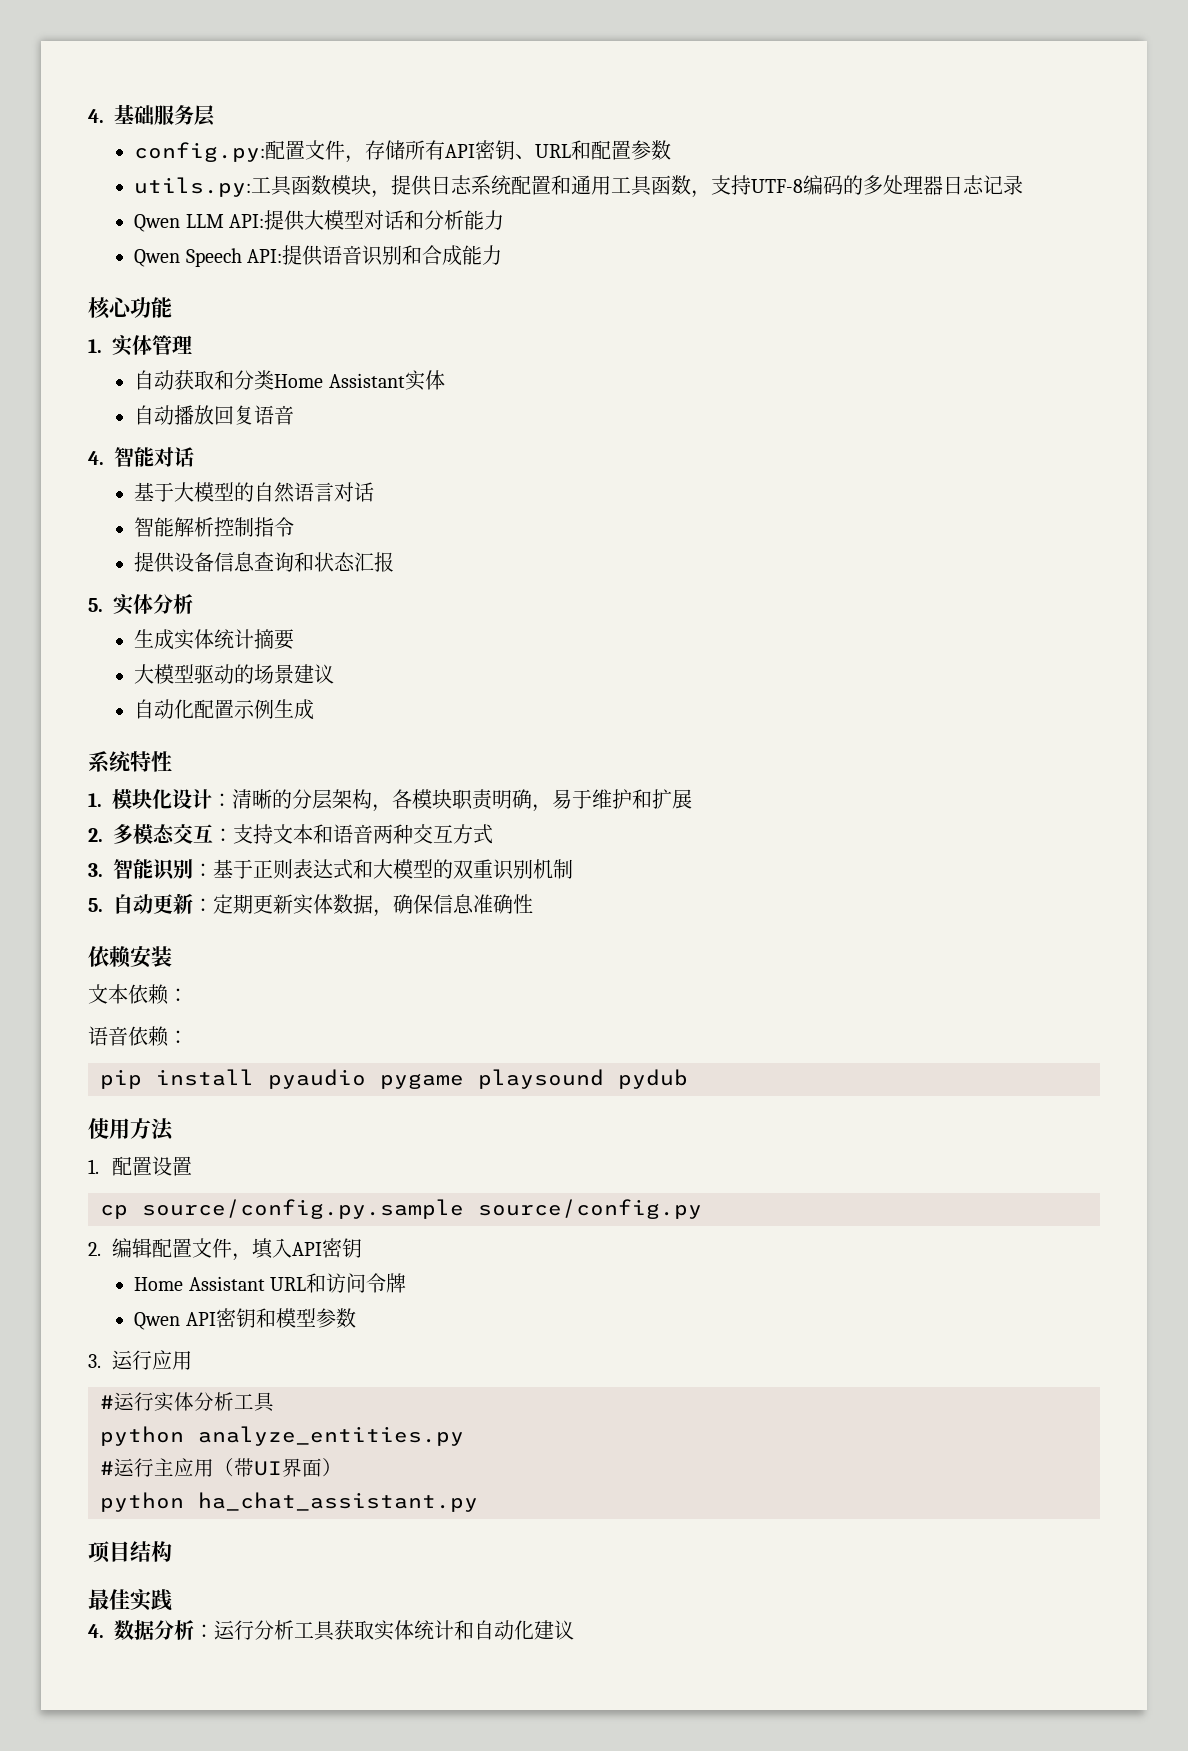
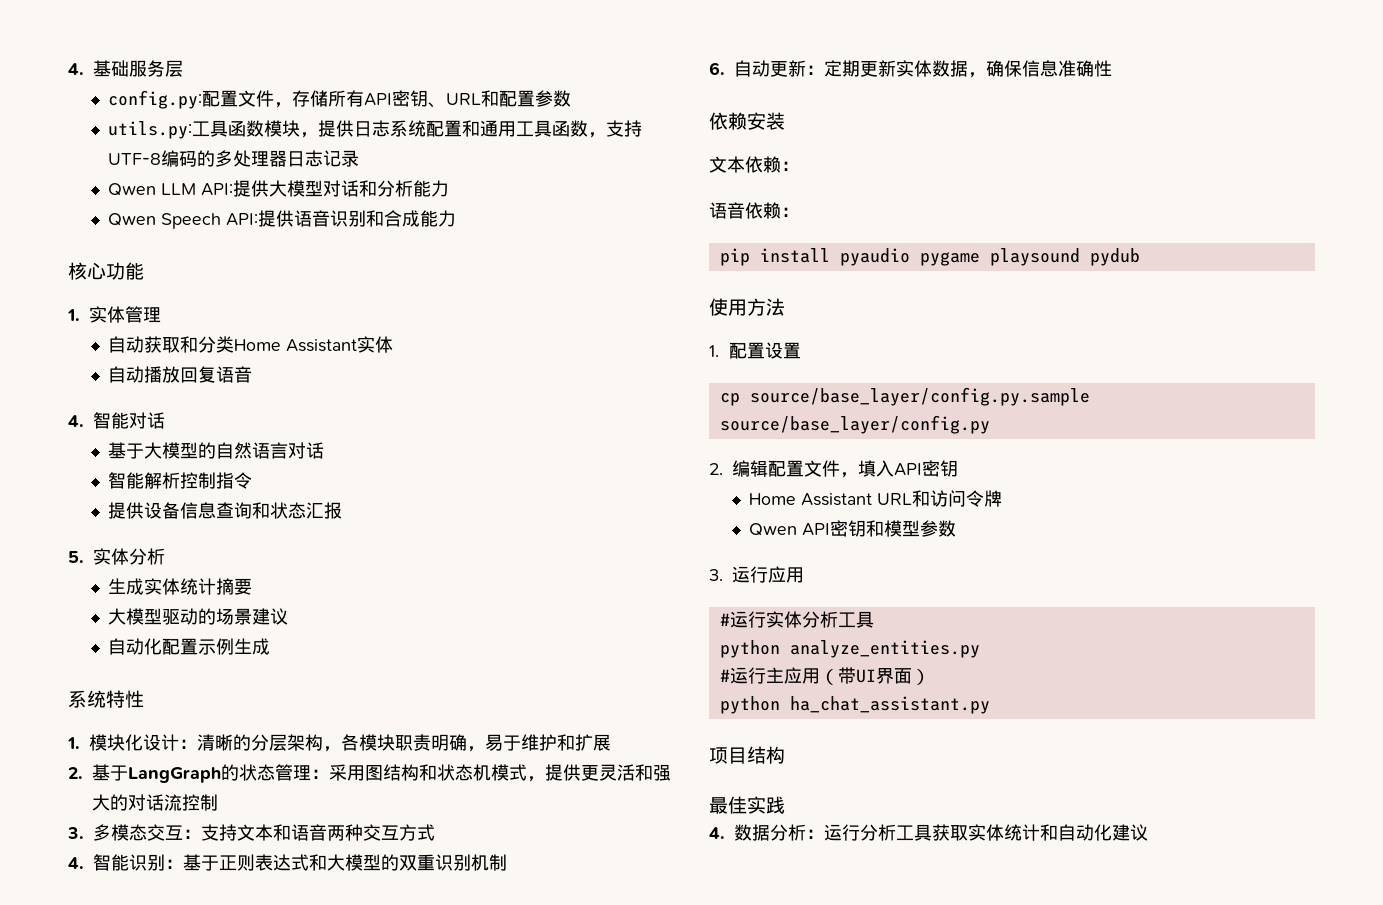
- 2.多模态交互：支持文本和语音两种交互方式
+ 2.基于LangGraph的状态管理：采用图结构和状态机模式，提供更灵活和强大的对话流控制
+ 3.多模态交互：支持文本和语音两种交互方式
- 3.智能识别：基于正则表达式和大模型的双重识别机制
+ 4.智能识别：基于正则表达式和大模型的双重识别机制
- 5.自动更新：定期更新实体数据，确保信息准确性
+ 6.自动更新：定期更新实体数据，确保信息准确性
- cp source/config.py.sample source/config.py
+ cp source/base_layer/config.py.sample source/base_layer/config.py

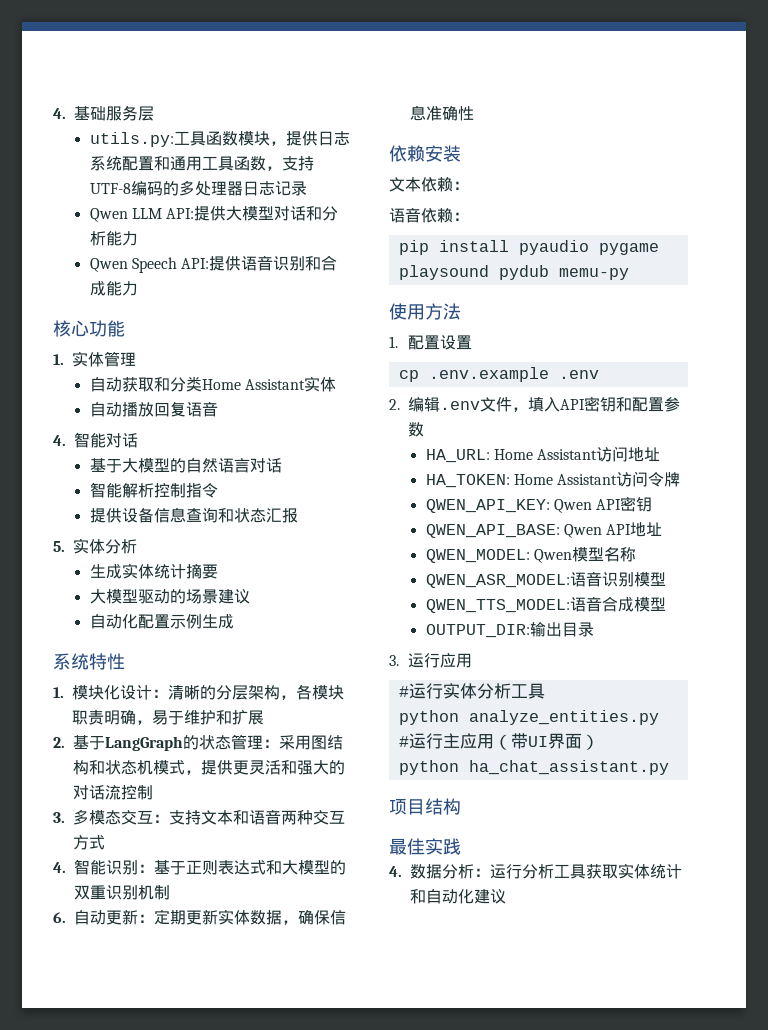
- config.py:配置文件，存储所有API密钥、URL和配置参数
- pip install pyaudio pygame playsound pydub
+ pip install pyaudio pygame playsound pydub memu-py
- cp source/base_layer/config.py.sample source/base_layer/config.py
+ cp .env.example .env
- 2.编辑配置文件，填入API密钥
- Home Assistant URL和访问令牌
+ 2.编辑.env文件，填入API密钥和配置参数
+ HA_URL: Home Assistant访问地址
+ HA_TOKEN: Home Assistant访问令牌
- Qwen API密钥和模型参数
+ QWEN_API_KEY: Qwen API密钥
+ QWEN_API_BASE: Qwen API地址
+ QWEN_MODEL: Qwen模型名称
+ QWEN_ASR_MODEL:语音识别模型
+ QWEN_TTS_MODEL:语音合成模型
+ OUTPUT_DIR:输出目录

